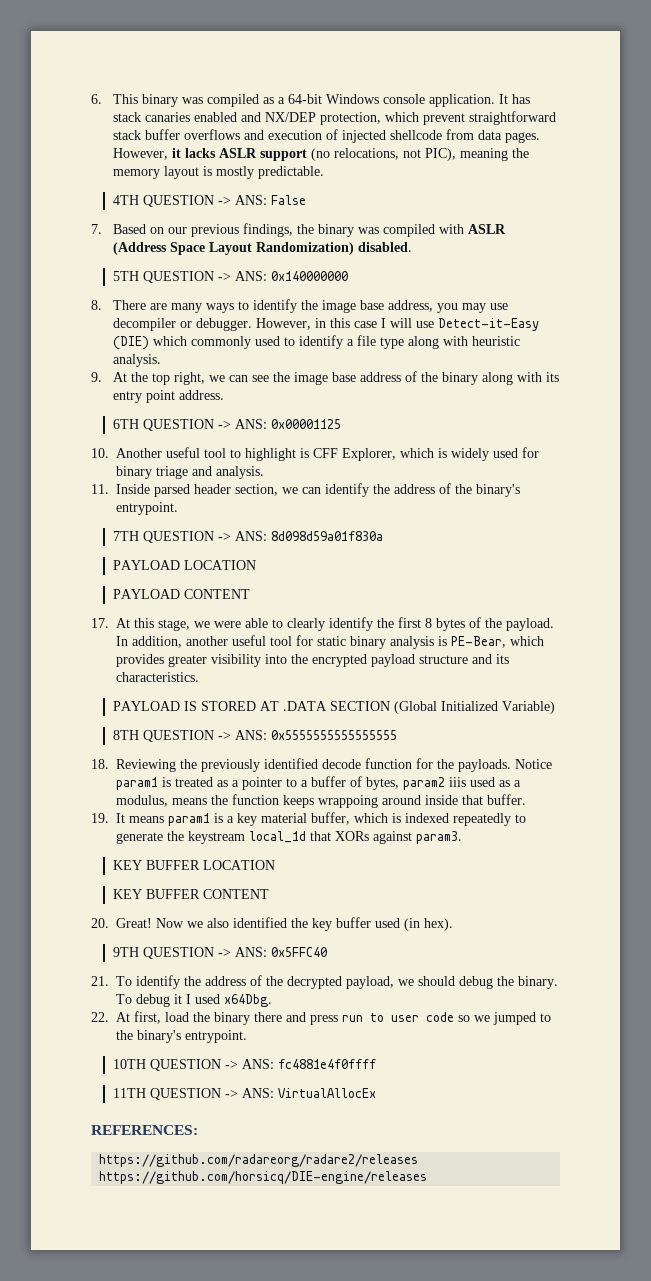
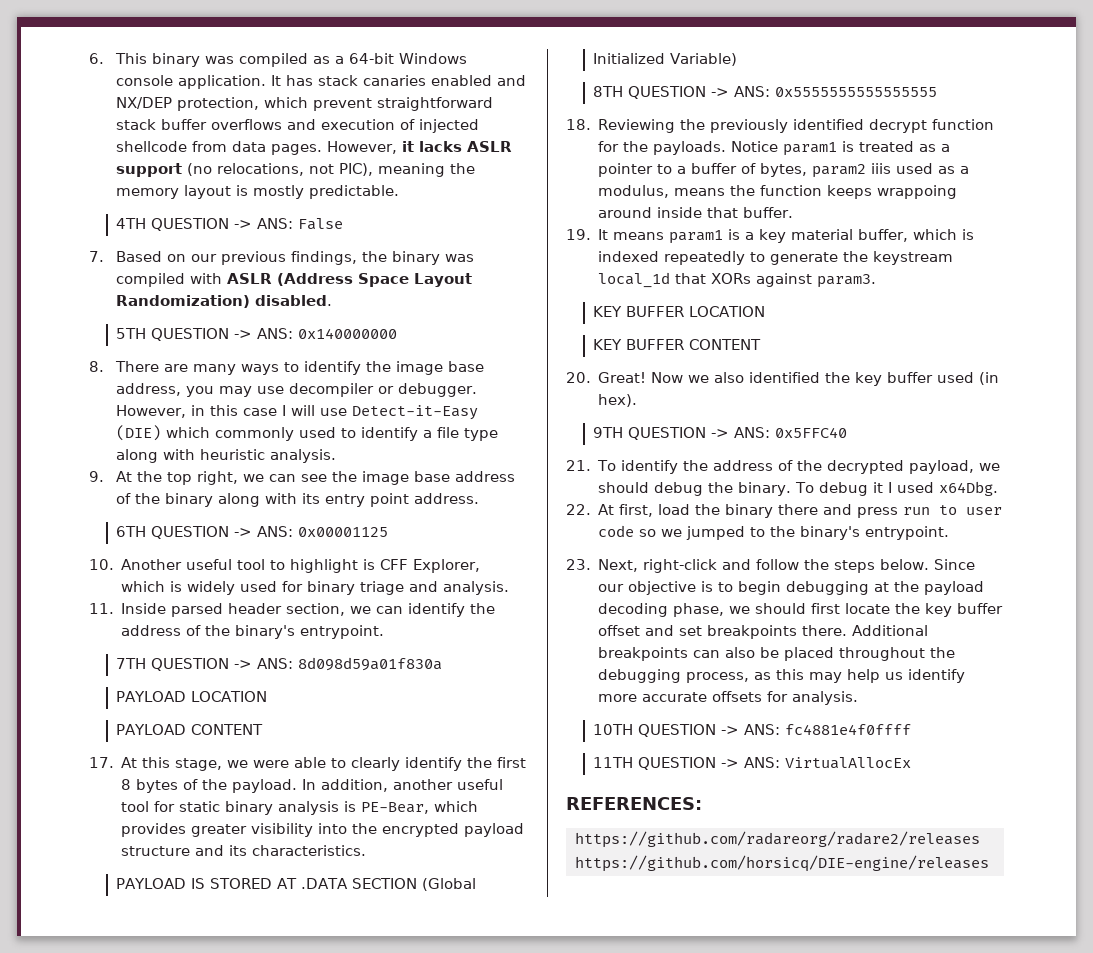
- 18. Reviewing the previously identified decode function for the payloads.
+ 18. Reviewing the previously identified decrypt function for the payloads.
+ 23. Next, right-click and follow the steps below. Since our objective is to begin debugging at the payload decoding phase, we should first locate the key buffer offset and set breakpoints there. Additional breakpoints can also be placed throughout the debugging process, as this may help us identify more accurate offsets for analysis.

